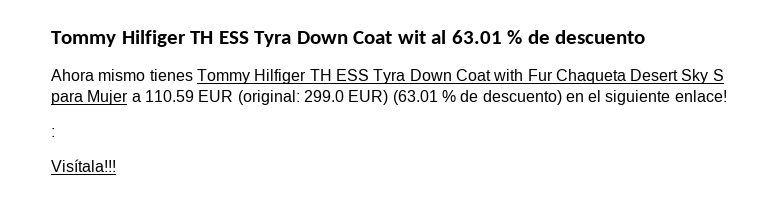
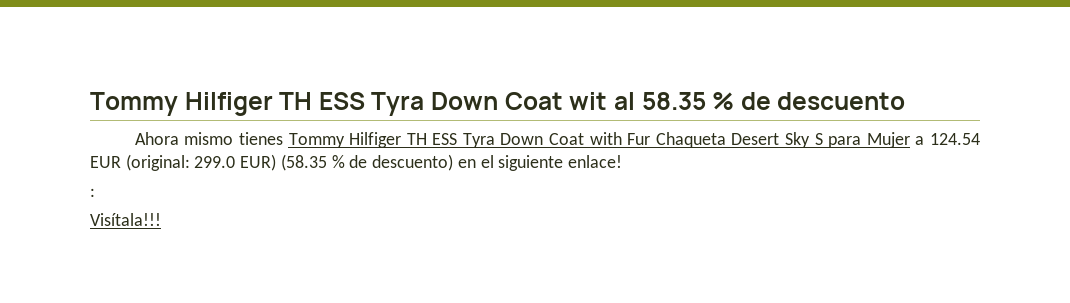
- Tommy Hilfiger TH ESS Tyra Down Coat wit al 63.01 % de descuento
+ Tommy Hilfiger TH ESS Tyra Down Coat wit al 58.35 % de descuento
- Ahora mismo tienes Tommy Hilfiger TH ESS Tyra Down Coat with Fur Chaqueta Desert Sky S para Mujer a 110.59 EUR (original: 299.0 EUR) (63.01 % de descuento) en el siguiente enlace!
+ Ahora mismo tienes Tommy Hilfiger TH ESS Tyra Down Coat with Fur Chaqueta Desert Sky S para Mujer a 124.54 EUR (original: 299.0 EUR) (58.35 % de descuento) en el siguiente enlace!

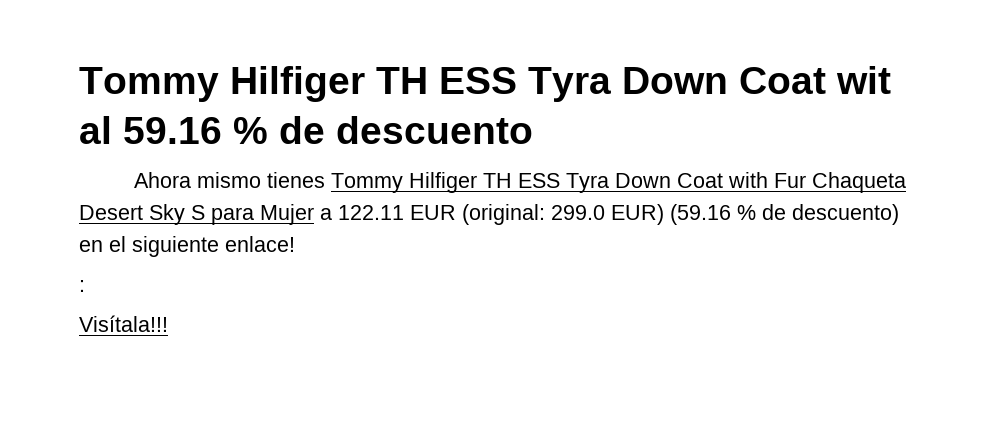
- Tommy Hilfiger TH ESS Tyra Down Coat wit al 58.35 % de descuento
+ Tommy Hilfiger TH ESS Tyra Down Coat wit al 59.16 % de descuento
- Ahora mismo tienes Tommy Hilfiger TH ESS Tyra Down Coat with Fur Chaqueta Desert Sky S para Mujer a 124.54 EUR (original: 299.0 EUR) (58.35 % de descuento) en el siguiente enlace!
+ Ahora mismo tienes Tommy Hilfiger TH ESS Tyra Down Coat with Fur Chaqueta Desert Sky S para Mujer a 122.11 EUR (original: 299.0 EUR) (59.16 % de descuento) en el siguiente enlace!

